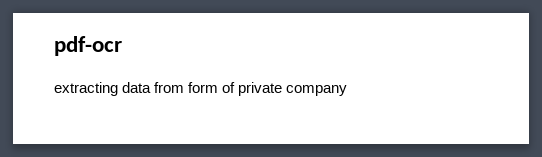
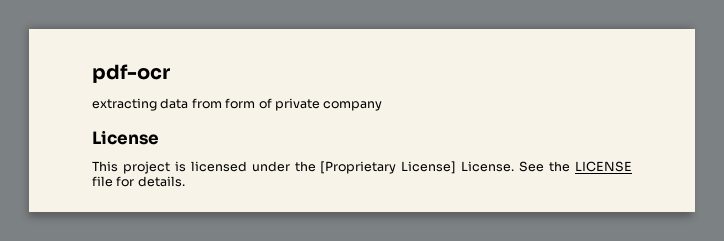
+ License
+ This project is licensed under the [Proprietary License] License. See the LICENSE file for details.

